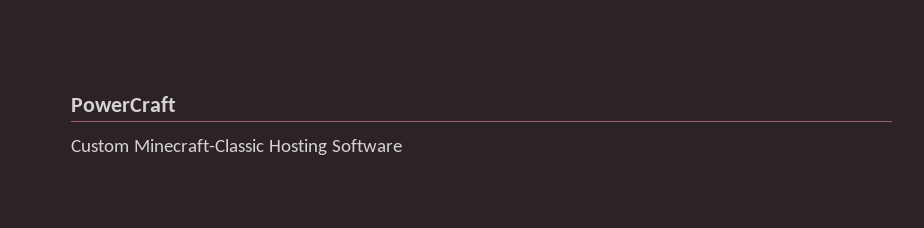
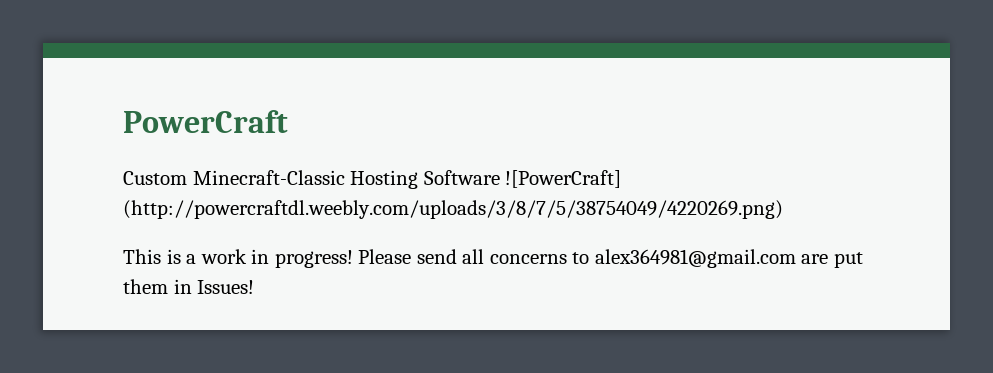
- Custom Minecraft-Classic Hosting Software
+ Custom Minecraft-Classic Hosting Software ![PowerCraft] (http://powercraftdl.weebly.com/uploads/3/8/7/5/38754049/4220269.png)
+ This is a work in progress! Please send all concerns to alex364981@gmail.com are put them in Issues!

